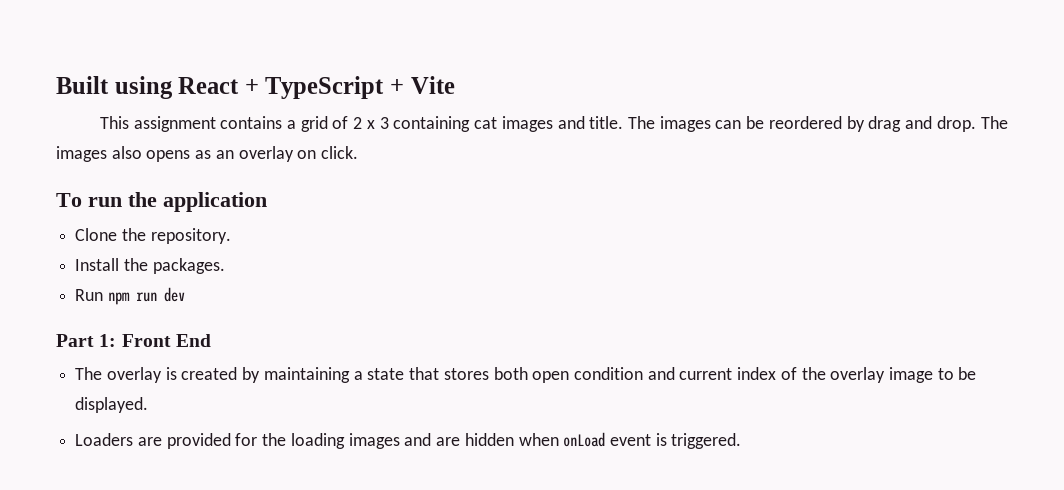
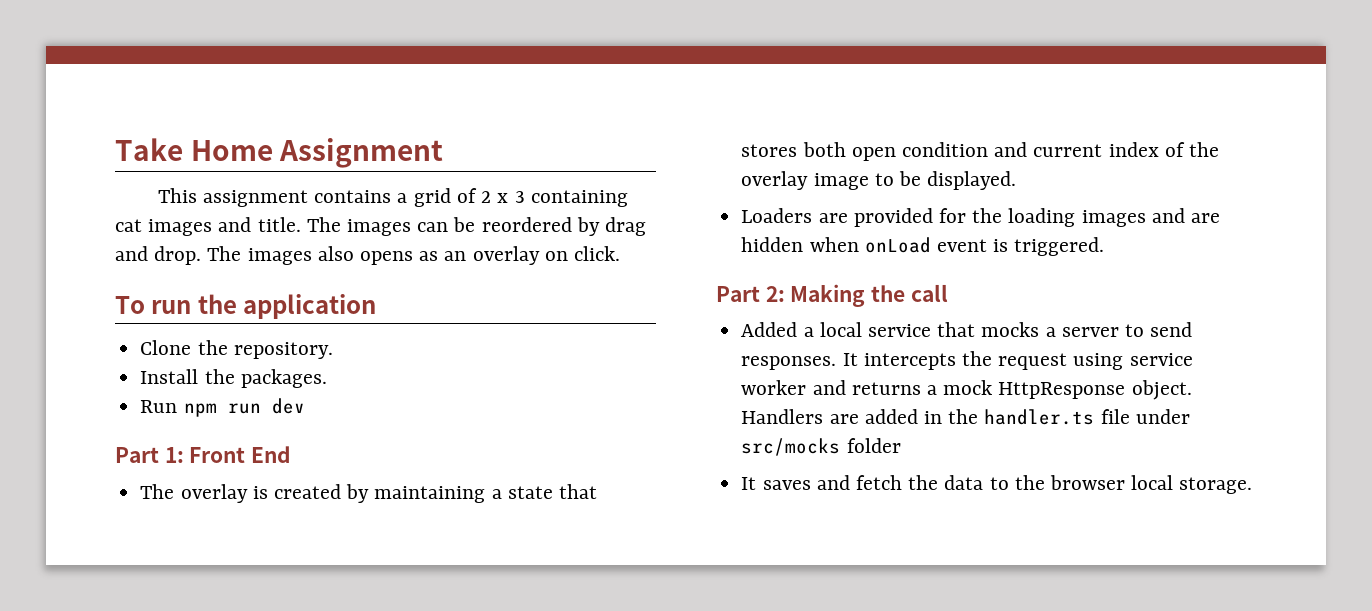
- Built using React + TypeScript + Vite
+ Take Home Assignment
+ Part 2: Making the call
+ Added a local service that mocks a server to send responses. It intercepts the request using service worker and returns a mock HttpResponse object. Handlers are added in the handler.ts file under src/mocks folder
+ It saves and fetch the data to the browser local storage.

